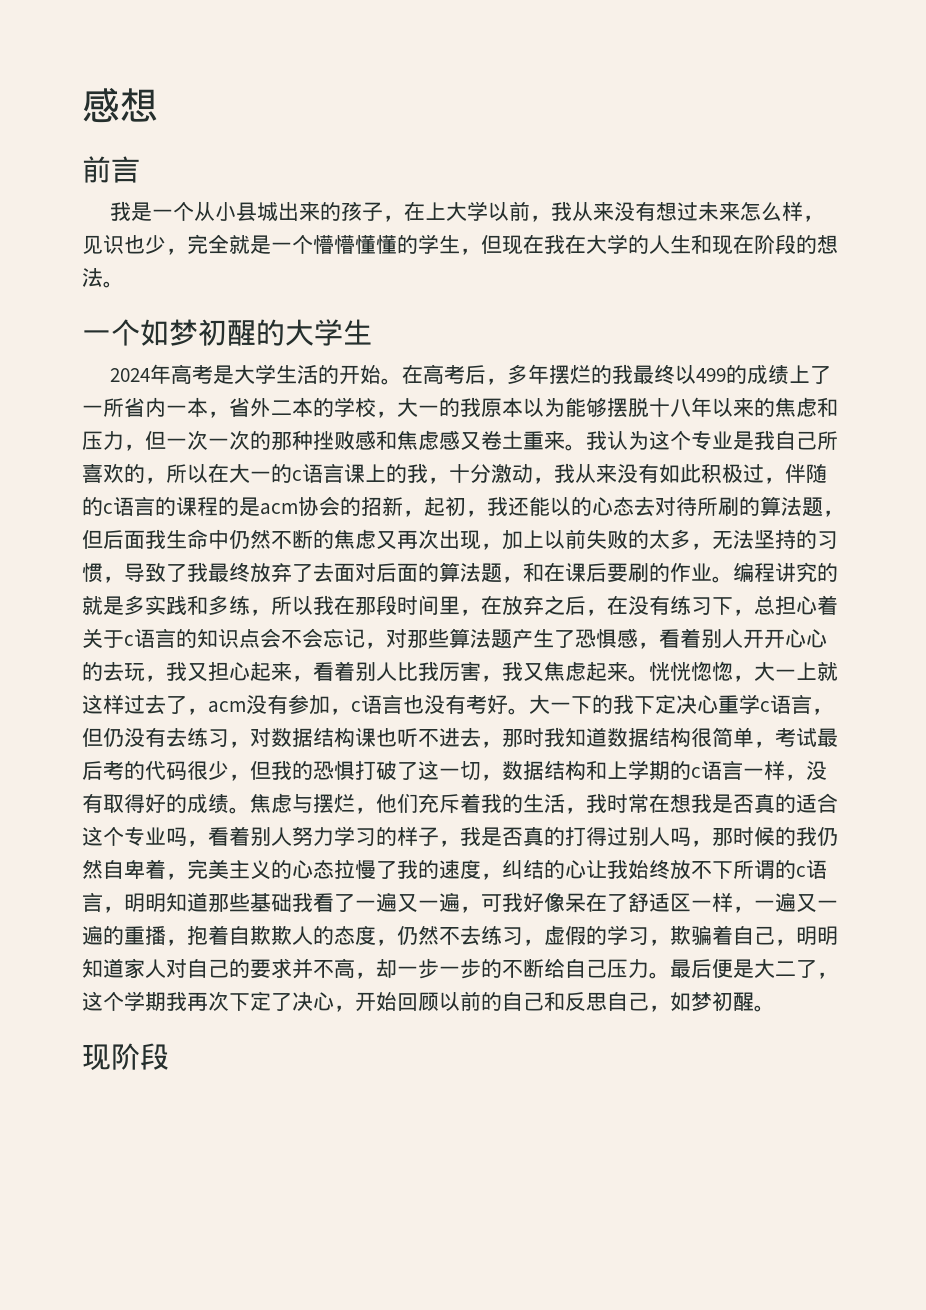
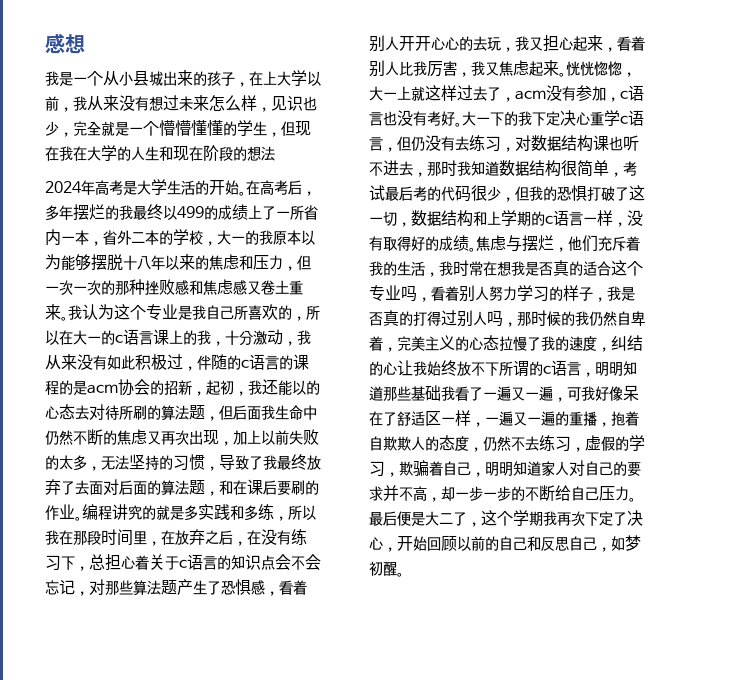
- 前言
- 我是一个从小县城出来的孩子，在上大学以前，我从来没有想过未来怎么样，见识也少，完全就是一个懵懵懂懂的学生，但现在我在大学的人生和现在阶段的想法。
- 一个如梦初醒的大学生
+ 我是一个从小县城出来的孩子，在上大学以前，我从来没有想过未来怎么样，见识也少，完全就是一个懵懵懂懂的学生，但现在我在大学的人生和现在阶段的想法
- 现阶段

